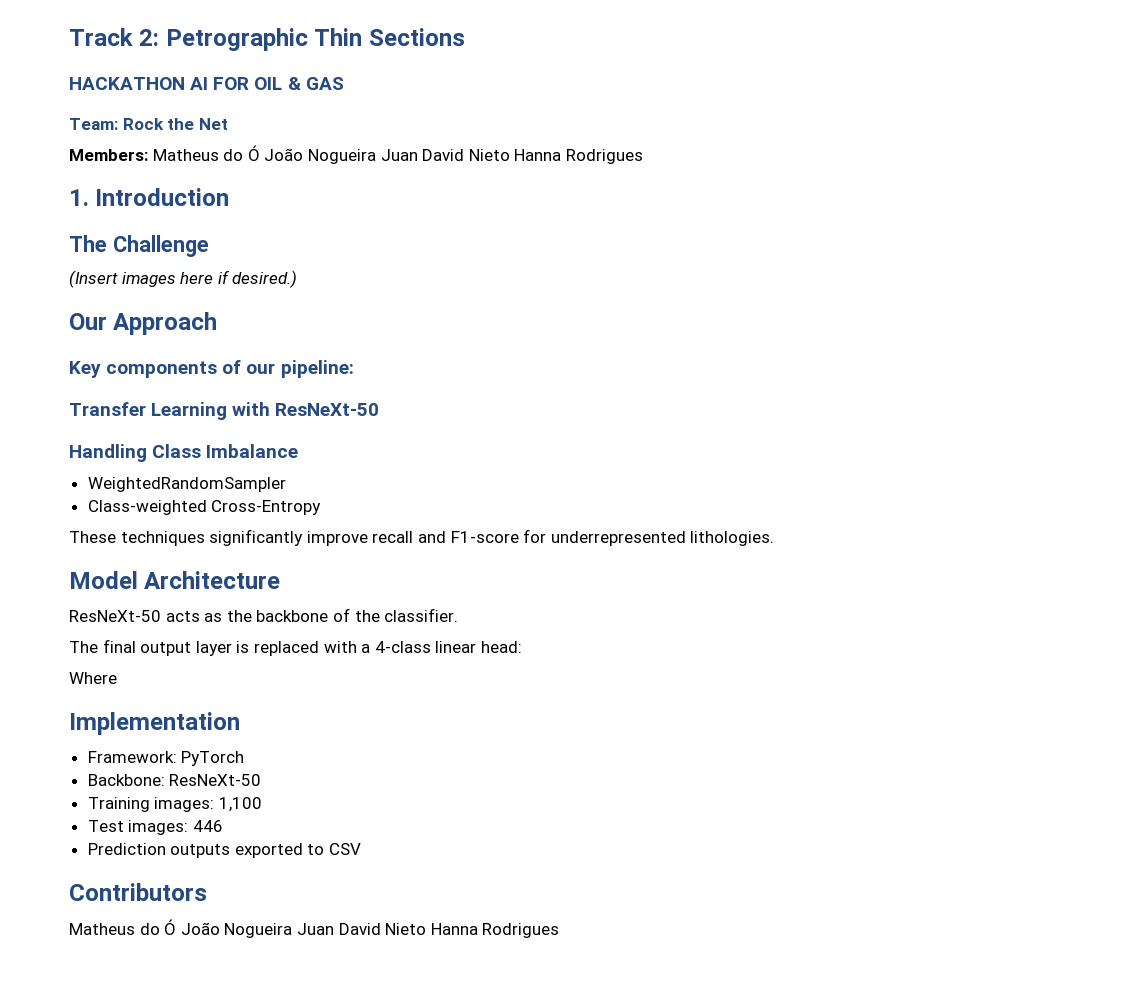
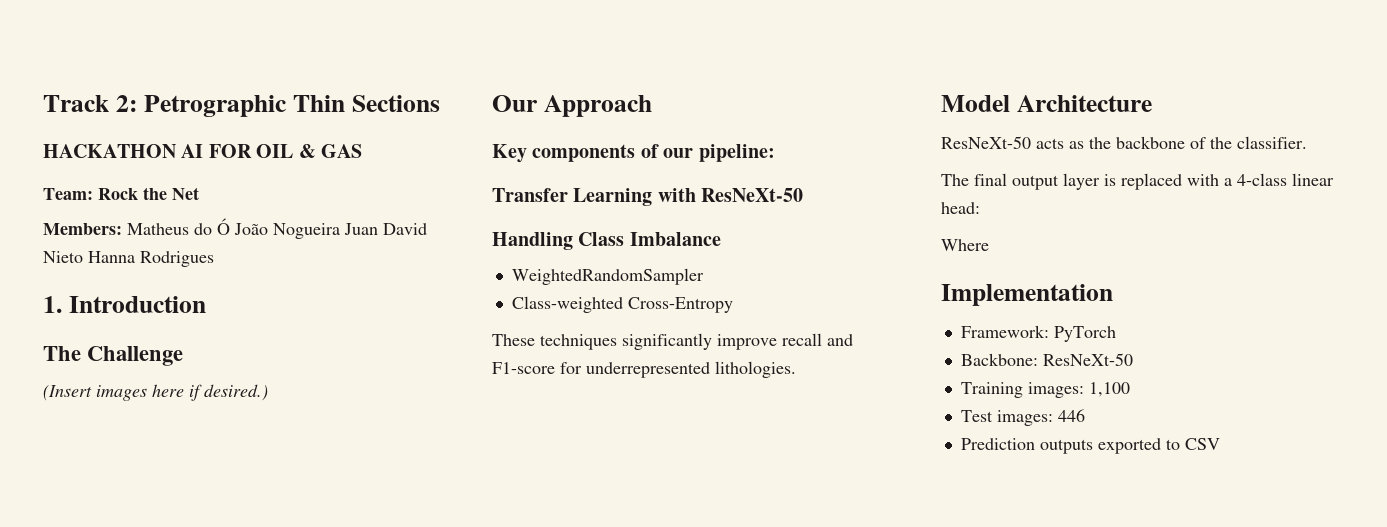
- Contributors
- Matheus do Ó João Nogueira Juan David Nieto Hanna Rodrigues

